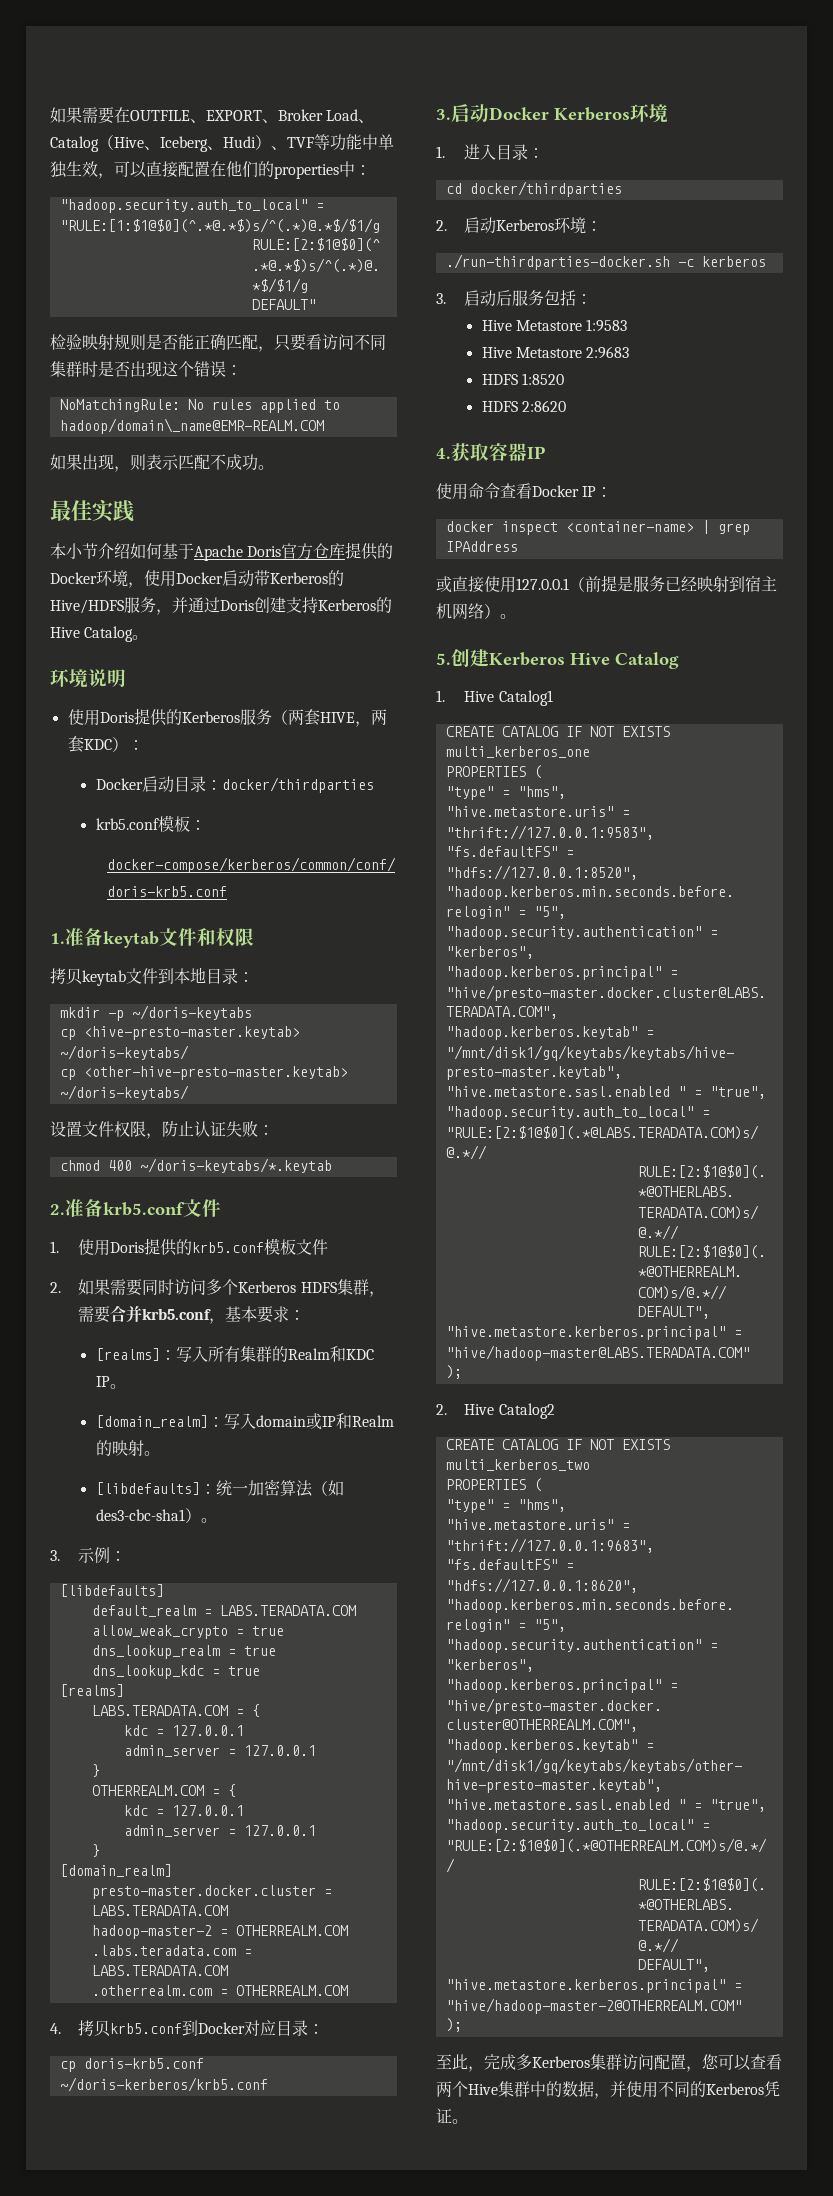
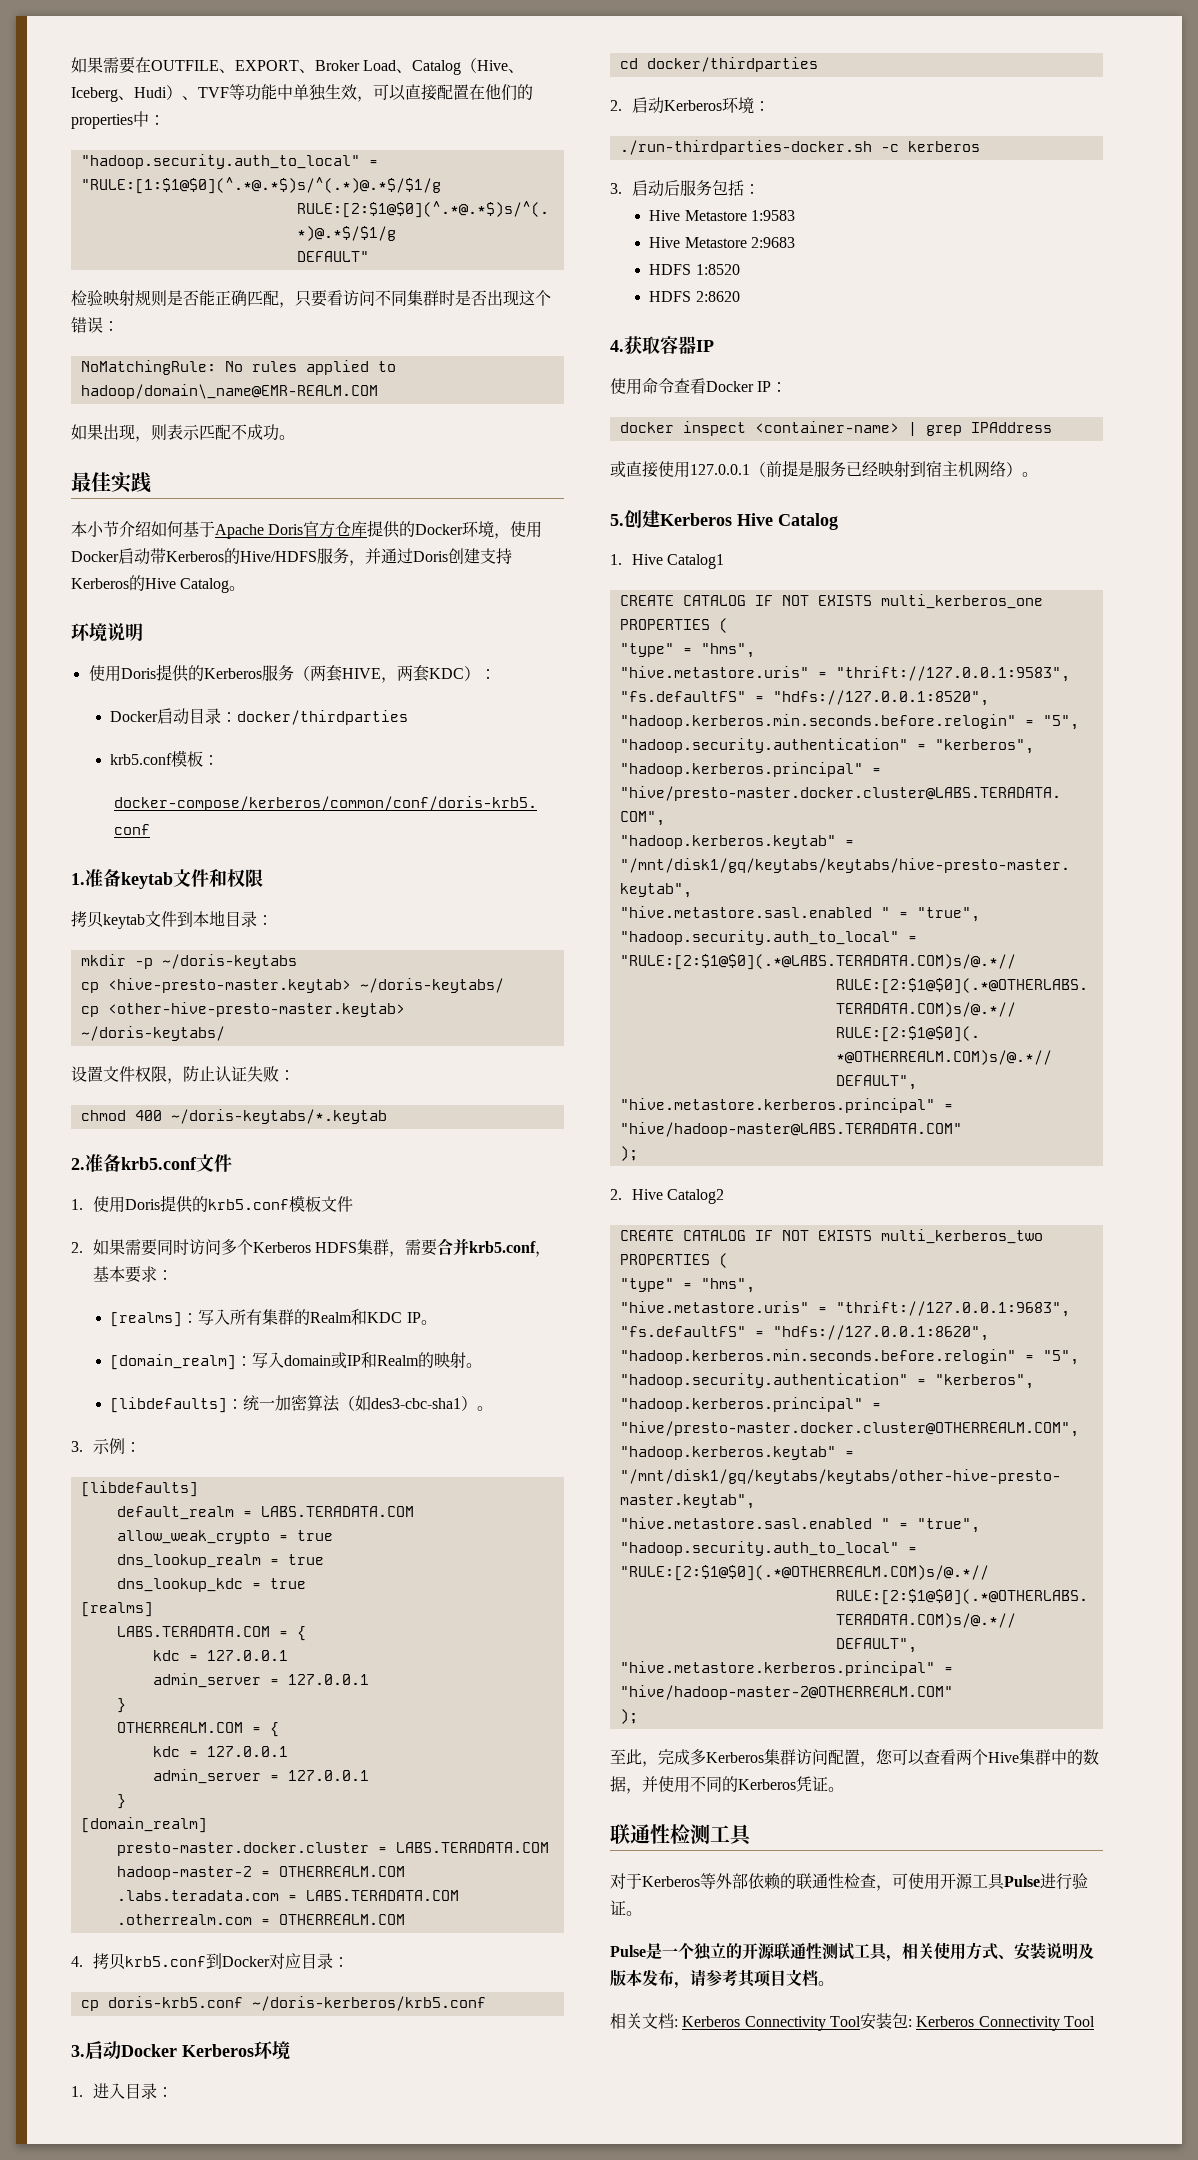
+ 联通性检测工具
+ 对于Kerberos等外部依赖的联通性检查，可使用开源工具Pulse进行验证。
+ Pulse是一个独立的开源联通性测试工具，相关使用方式、安装说明及版本发布，请参考其项目文档。
+ 相关文档: Kerberos Connectivity Tool安装包: Kerberos Connectivity Tool

